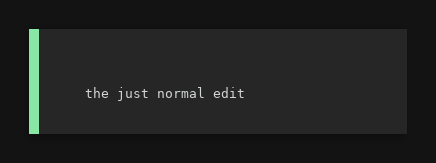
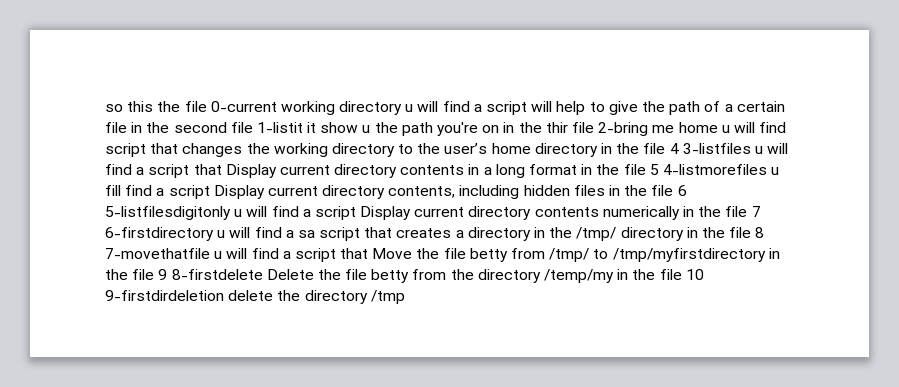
- the just normal edit
+ so this the file 0-current working directory u will find a script will help to give the path of a certain file in the second file 1-listit it show u the path you're on in the thir file 2-bring me home u will find script that changes the working directory to the user’s home directory in the file 4 3-listfiles u will find a script that Display current directory contents in a long format in the file 5 4-listmorefiles u fill find a script Display current directory contents, including hidden files in the file 6 5-listfilesdigitonly u will find a script Display current directory contents numerically in the file 7 6-firstdirectory u will find a sa script that creates a directory in the /tmp/ directory in the file 8 7-movethatfile u will find a script that Move the file betty from /tmp/ to /tmp/myfirstdirectory in the file 9 8-firstdelete Delete the file betty from the directory /temp/my in the file 10 9-firstdirdeletion delete the directory /tmp

